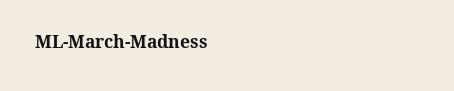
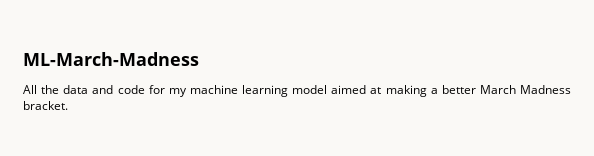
+ All the data and code for my machine learning model aimed at making a better March Madness bracket.

